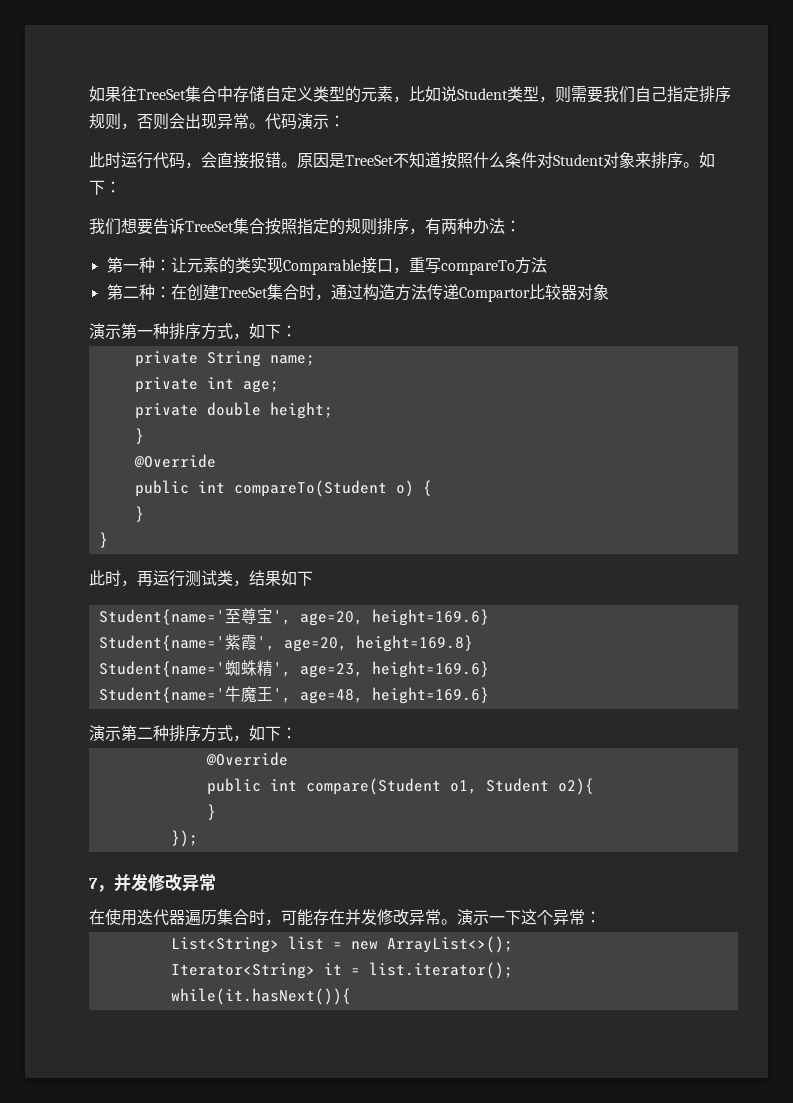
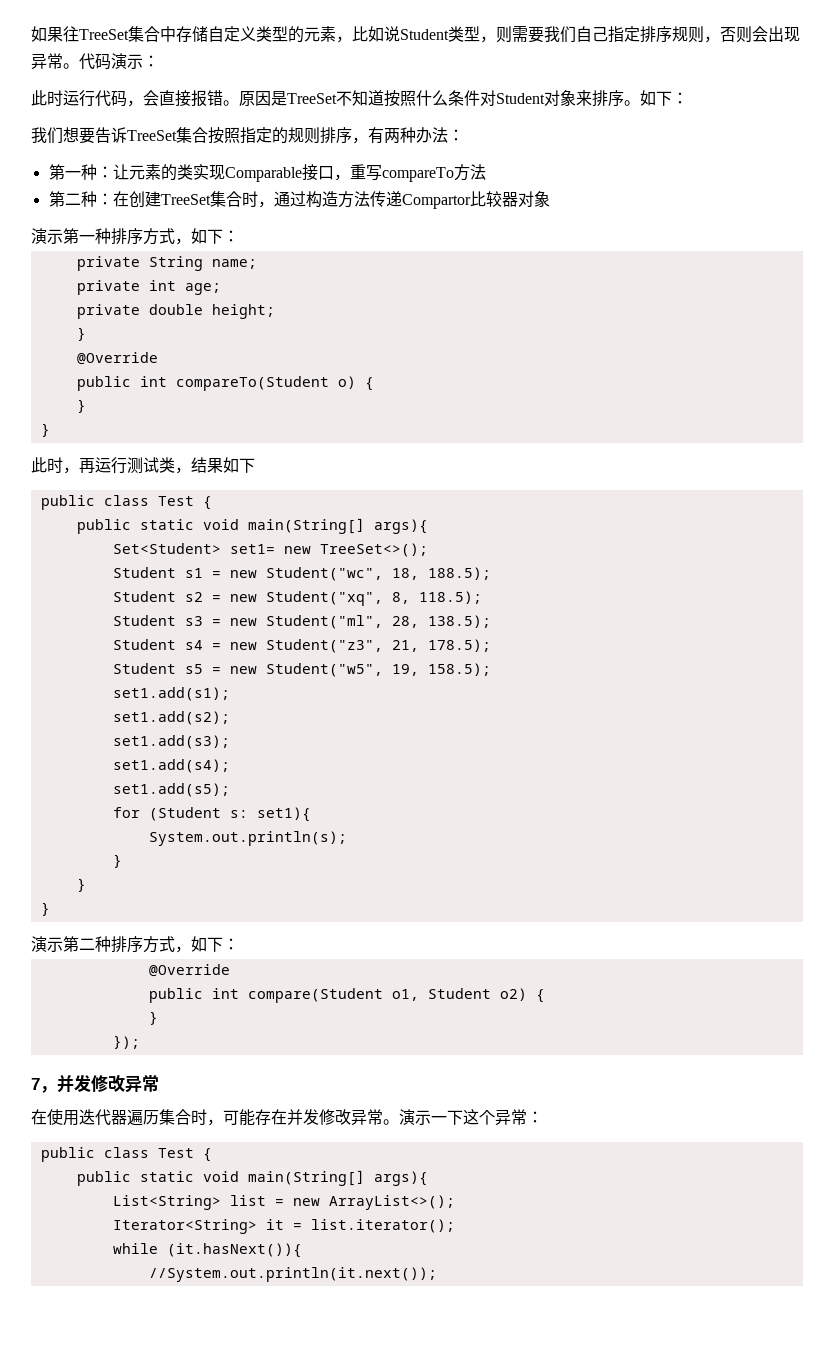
  此时，再运行测试类，结果如下
- Student{name='至尊宝', age=20, height=169.6}
- Student{name='紫霞', age=20, height=169.8}
- Student{name='蜘蛛精', age=23, height=169.6}
- Student{name='牛魔王', age=48, height=169.6}
+ public class Test {
+ public static void main(String[] args){
+ Set<Student> set1= new TreeSet<>();
+ Student s1 = new Student("wc", 18, 188.5);
+ Student s2 = new Student("xq", 8, 118.5);
+ Student s3 = new Student("ml", 28, 138.5);
+ Student s4 = new Student("z3", 21, 178.5);
+ Student s5 = new Student("w5", 19, 158.5);
+ set1.add(s1);
+ set1.add(s2);
+ set1.add(s3);
+ set1.add(s4);
+ set1.add(s5);
+ for (Student s: set1){
+ System.out.println(s);
+ }
+ }
+ }
- public int compare(Student o1, Student o2){
+ public int compare(Student o1, Student o2) {
  演示一下这个异常：
+ public class Test {
+ public static void main(String[] args){
- while(it.hasNext()){
+ while (it.hasNext()){
+ //System.out.println(it.next());

